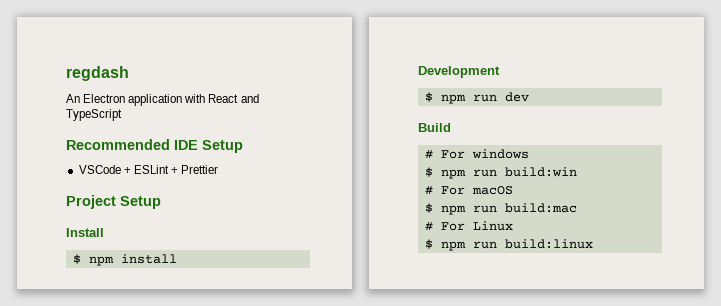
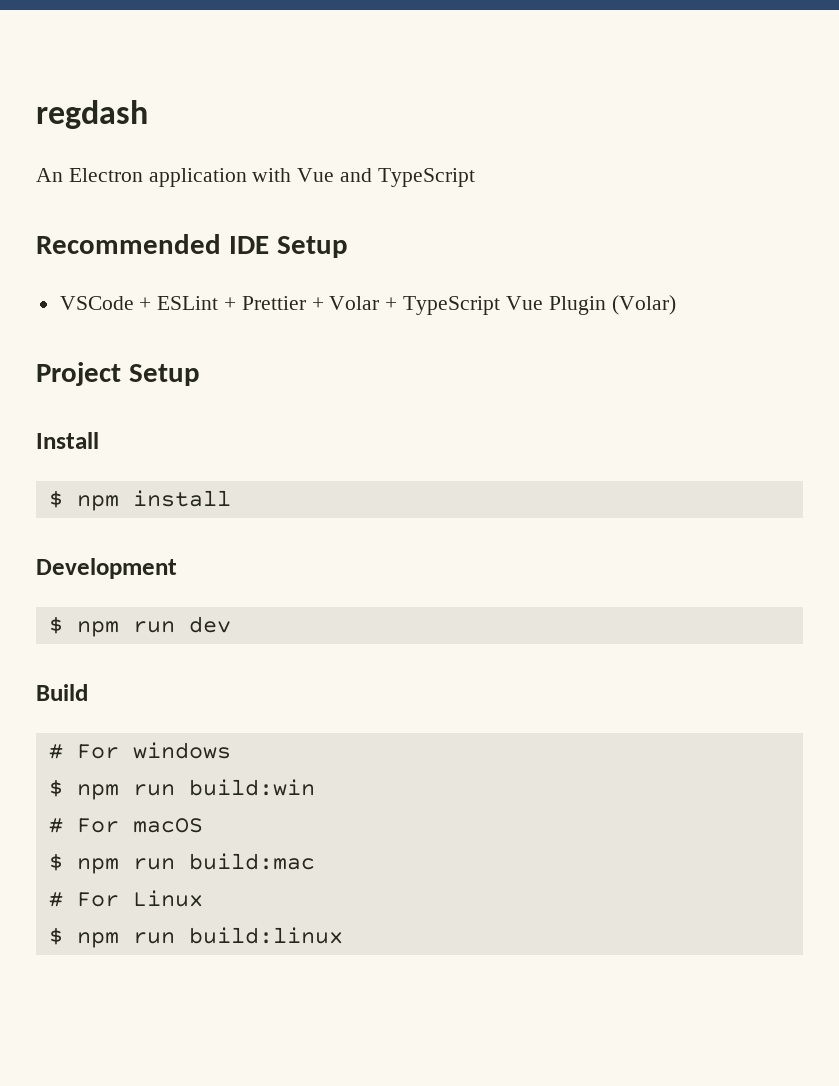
- An Electron application with React and TypeScript
+ An Electron application with Vue and TypeScript
- VSCode + ESLint + Prettier
+ VSCode + ESLint + Prettier + Volar + TypeScript Vue Plugin (Volar)

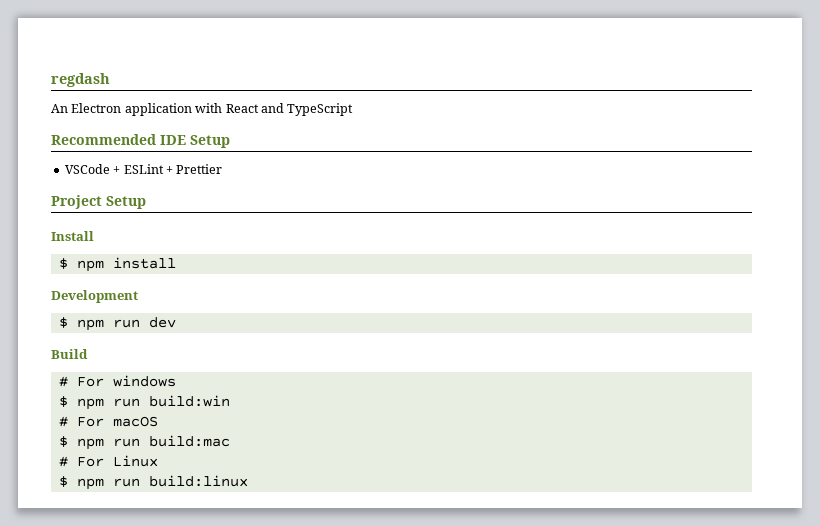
- An Electron application with Vue and TypeScript
+ An Electron application with React and TypeScript
- VSCode + ESLint + Prettier + Volar + TypeScript Vue Plugin (Volar)
+ VSCode + ESLint + Prettier

